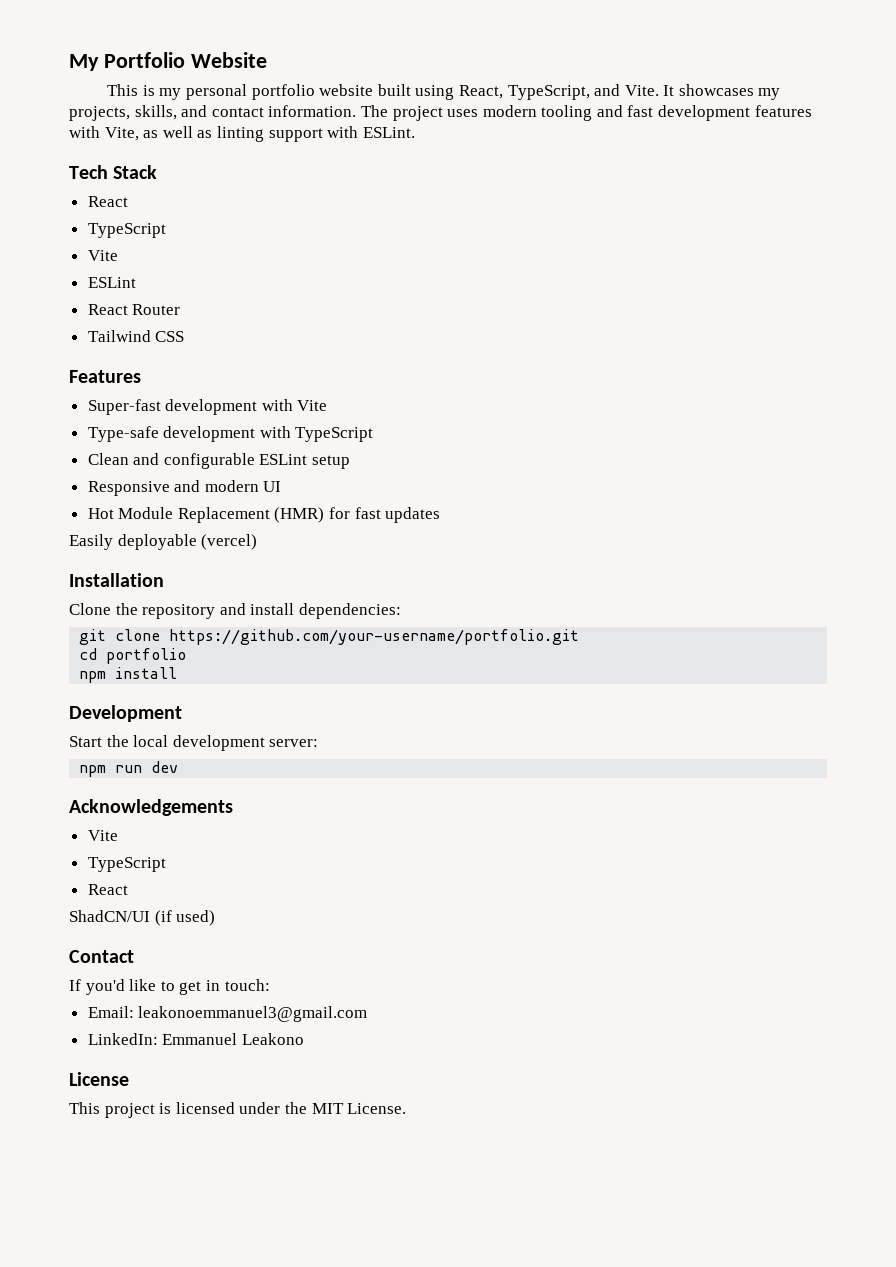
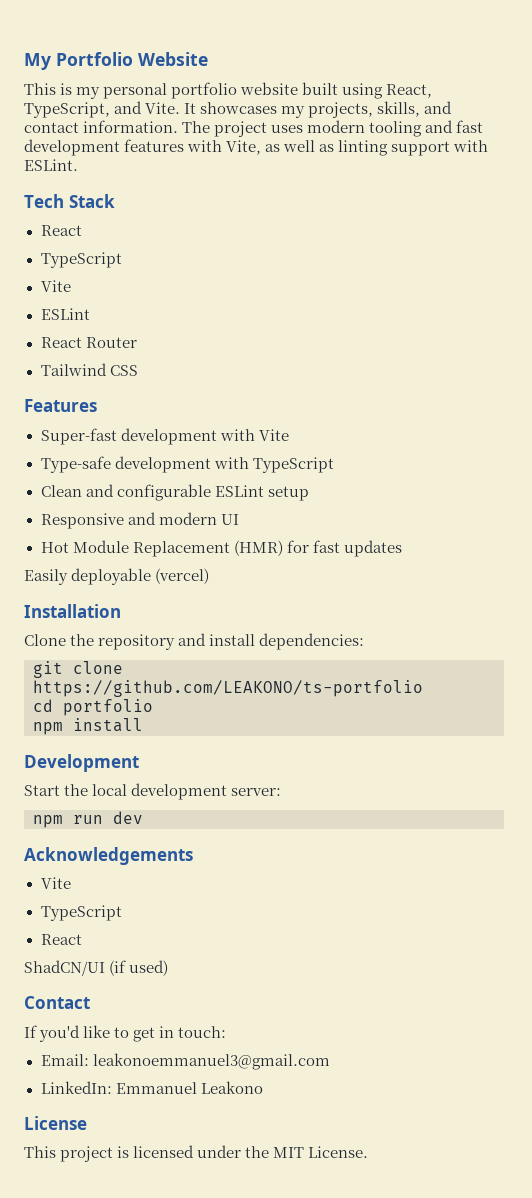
- git clone https://github.com/your-username/portfolio.git
+ git clone https://github.com/LEAKONO/ts-portfolio

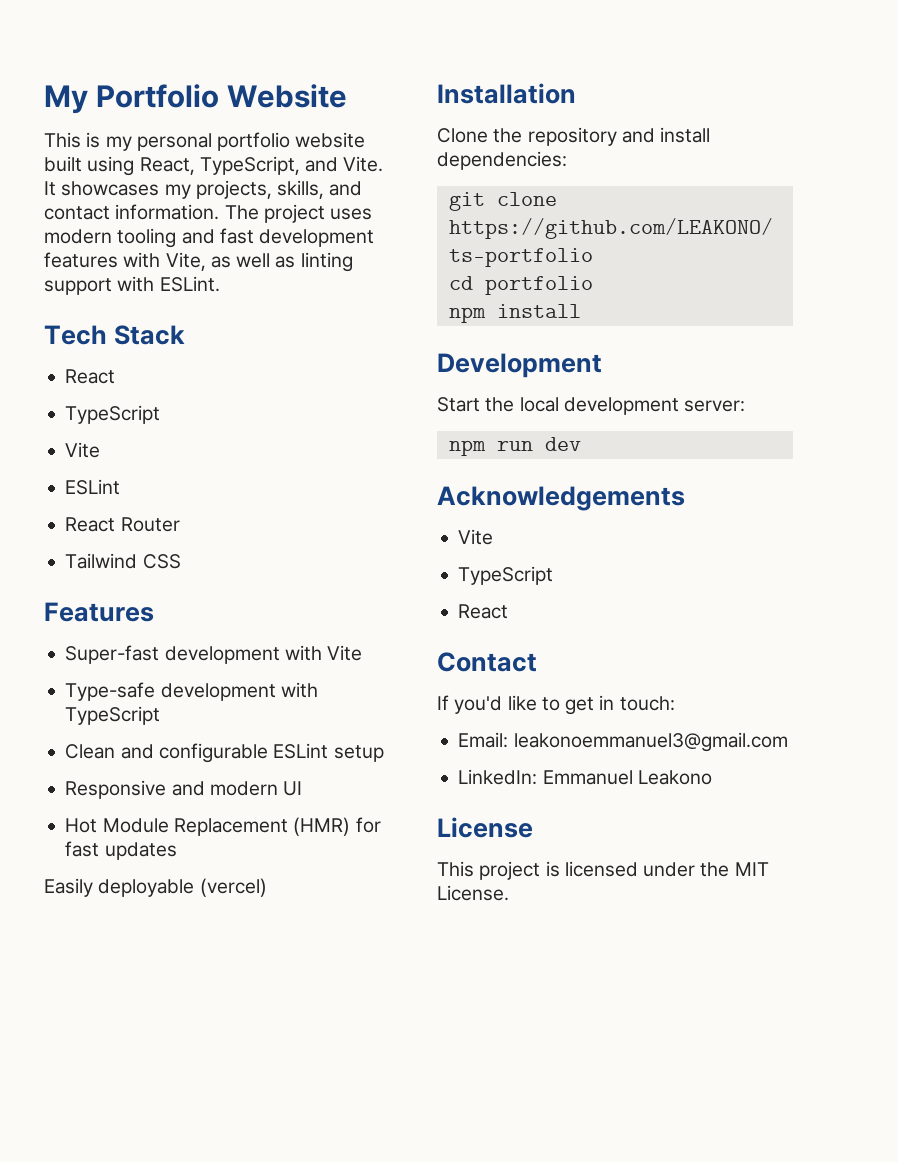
- ShadCN/UI (if used)

